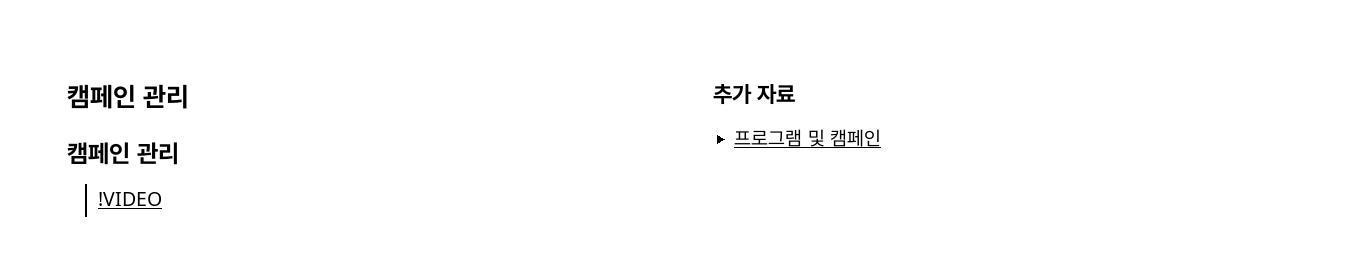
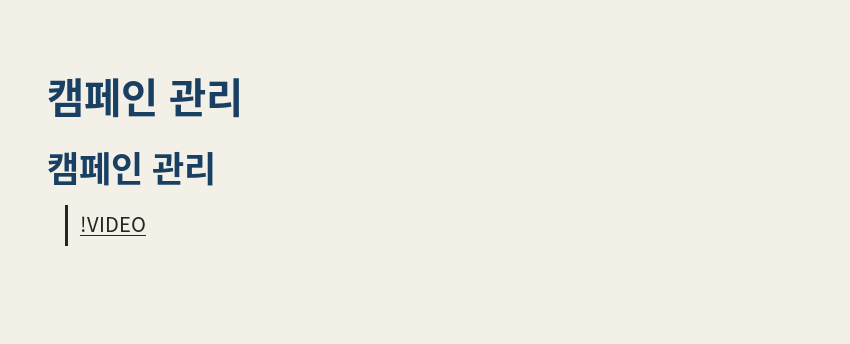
- 추가 자료
- 프로그램 및 캠페인

